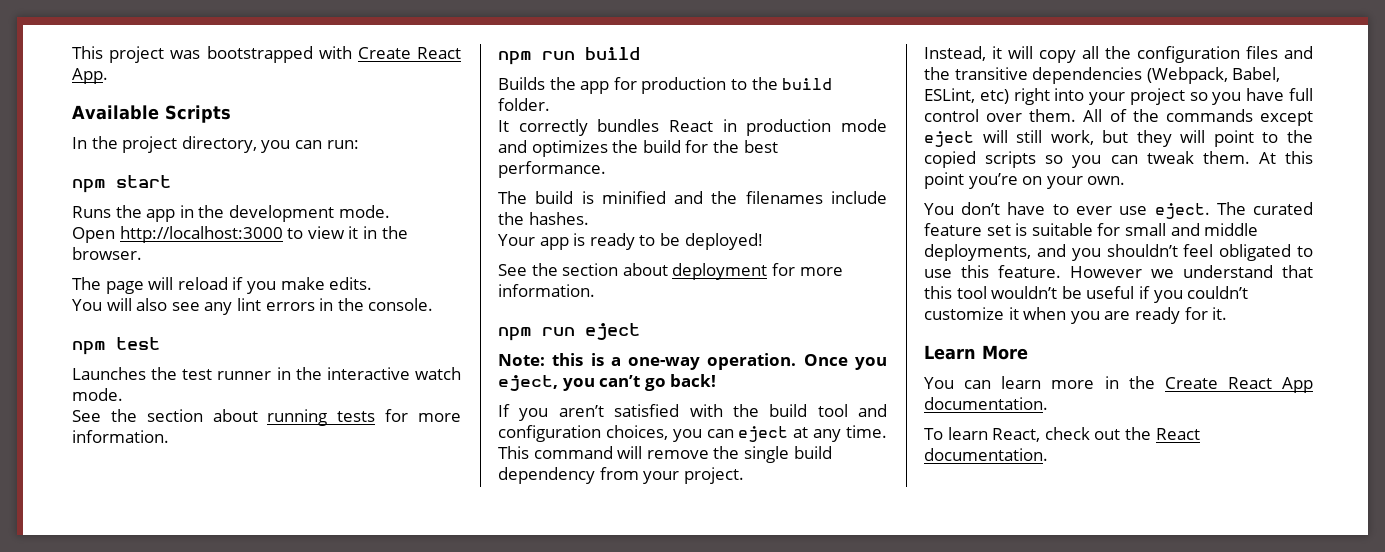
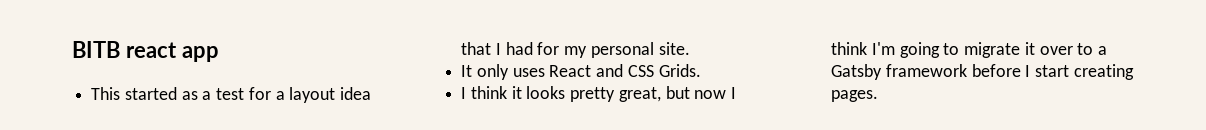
- This project was bootstrapped with Create React App.
- Available Scripts
- In the project directory, you can run:
- npm start
- Runs the app in the development mode.
- Open http://localhost:3000 to view it in the browser.
- The page will reload if you make edits.
- You will also see any lint errors in the console.
- npm test
- Launches the test runner in the interactive watch mode.
- See the section about running tests for more information.
- npm run build
- Builds the app for production to the build folder.
- It correctly bundles React in production mode and optimizes the build for the best performance.
- The build is minified and the filenames include the hashes.
- Your app is ready to be deployed!
- See the section about deployment for more information.
- npm run eject
- Note: this is a one-way operation. Once you eject, you can’t go back!
- If you aren’t satisfied with the build tool and configuration choices, you can eject at any time. This command will remove the single build dependency from your project.
- Instead, it will copy all the configuration files and the transitive dependencies (Webpack, Babel, ESLint, etc) right into your project so you have full control over them. All of the commands except eject will still work, but they will point to the copied scripts so you can tweak them. At this point you’re on your own.
- You don’t have to ever use eject. The curated feature set is suitable for small and middle deployments, and you shouldn’t feel obligated to use this feature. However we understand that this tool wouldn’t be useful if you couldn’t customize it when you are ready for it.
- Learn More
- You can learn more in the Create React App documentation.
- To learn React, check out the React documentation.
+ BITB react app
+ This started as a test for a layout idea that I had for my personal site.
+ It only uses React and CSS Grids.
+ I think it looks pretty great, but now I think I'm going to migrate it over to a Gatsby framework before I start creating pages.

